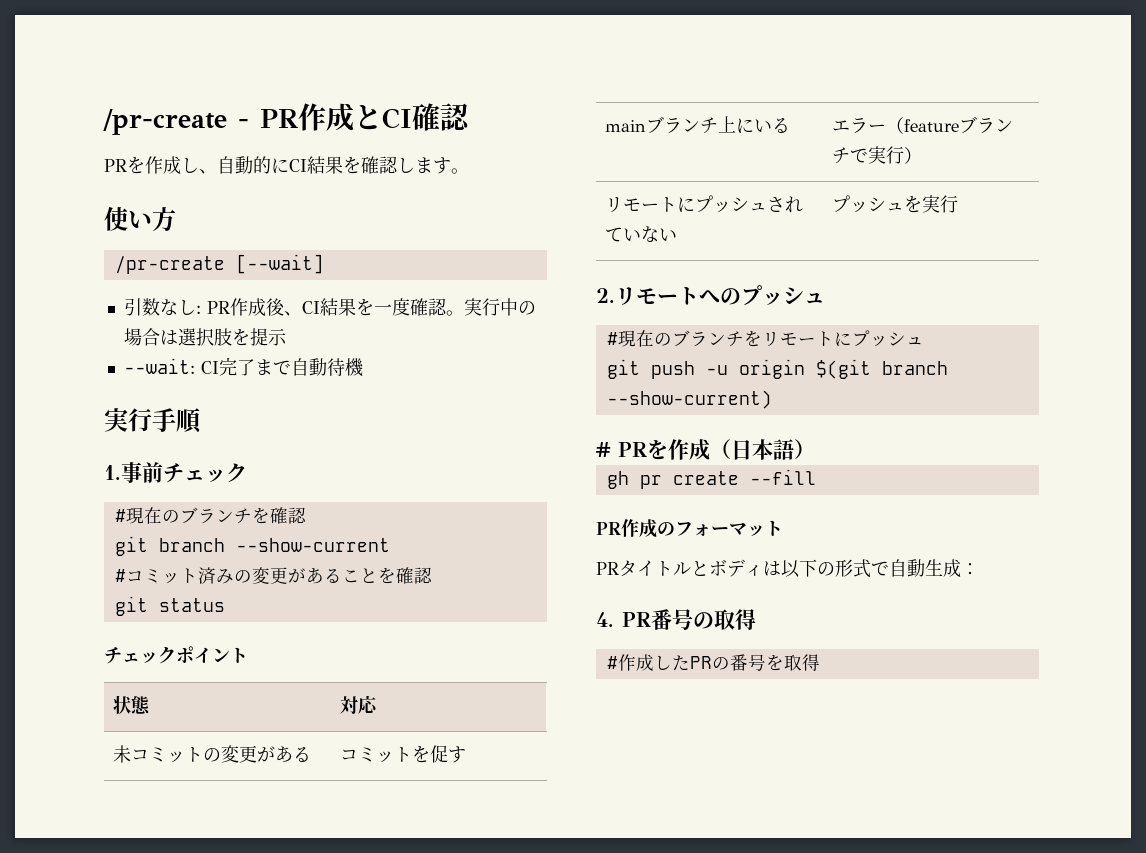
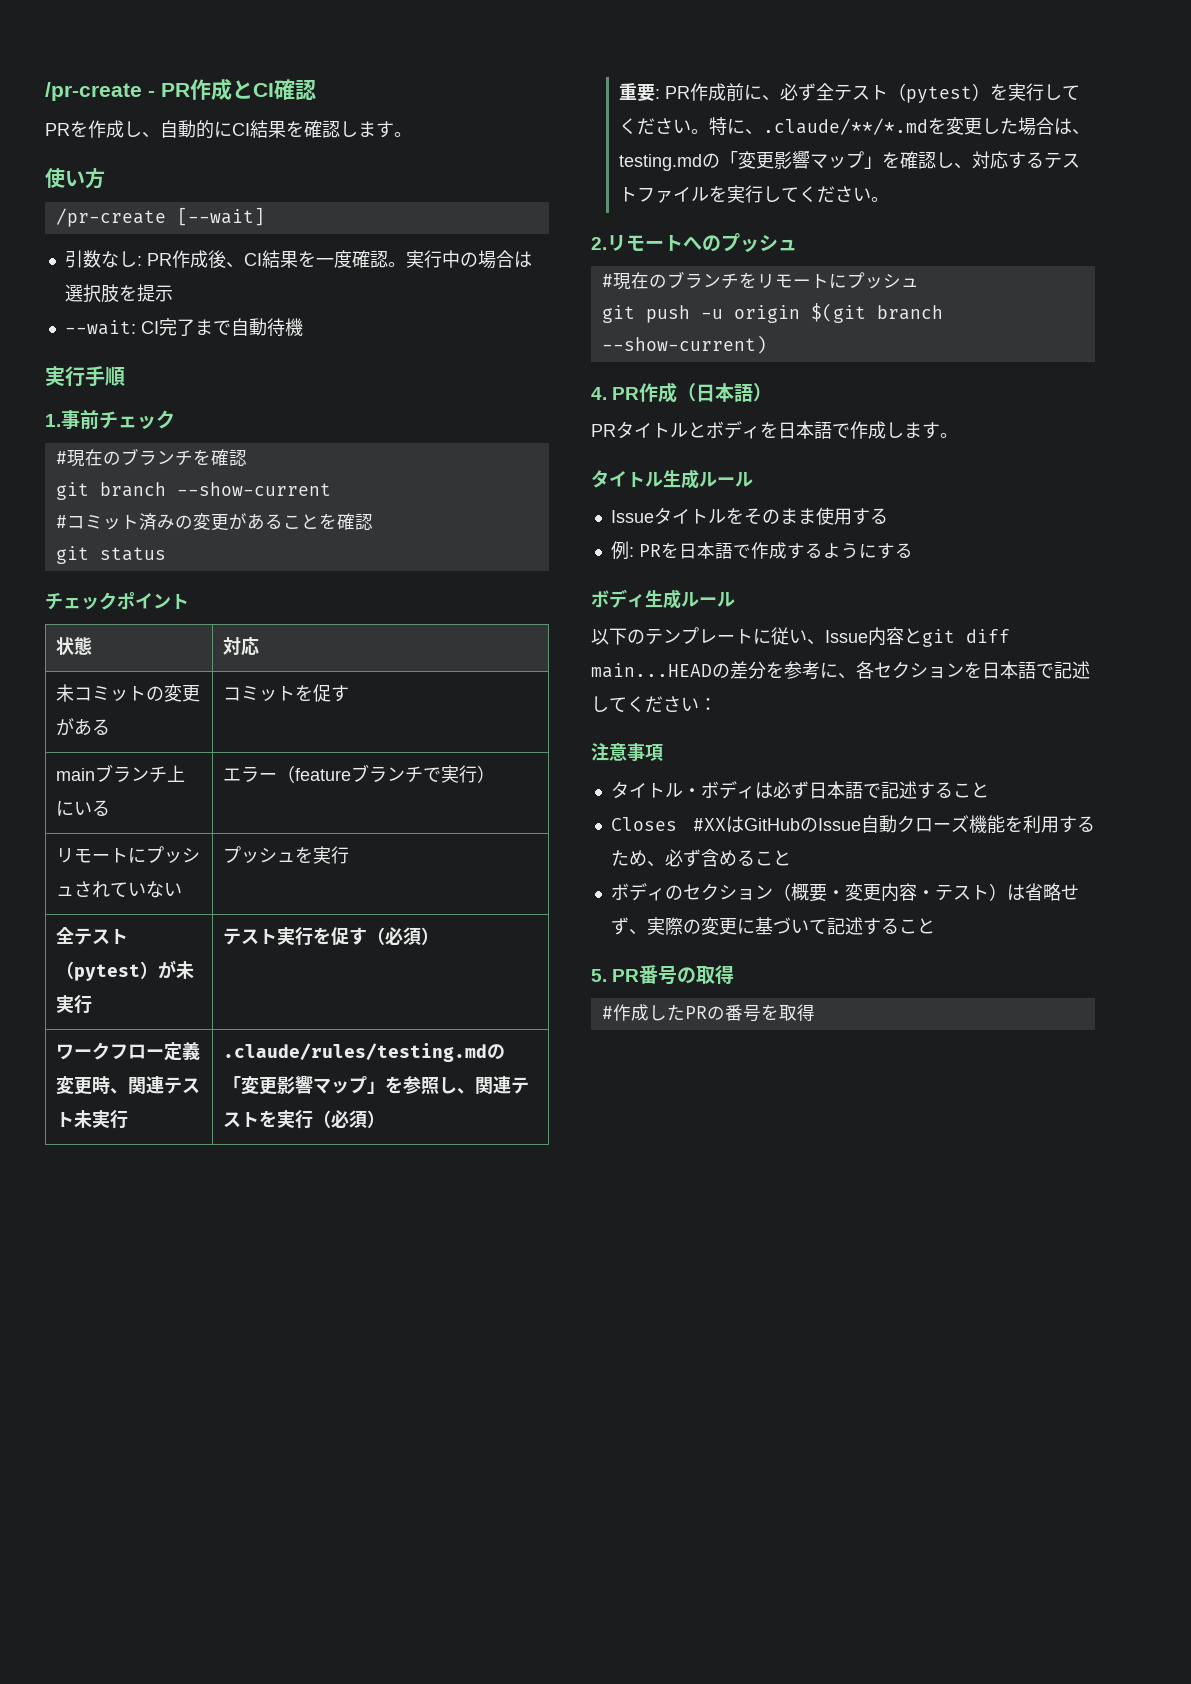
+ 全テスト（pytest）が未実行 | テスト実行を促す（必須）
+ ワークフロー定義変更時、関連テスト未実行 | .claude/rules/testing.mdの「変更影響マップ」を参照し、関連テストを実行（必須）
+ 重要: PR作成前に、必ず全テスト（pytest）を実行してください。特に、.claude/**/*.mdを変更した場合は、testing.mdの「変更影響マップ」を確認し、対応するテストファイルを実行してください。
- # PRを作成（日本語）
+ 4. PR作成（日本語）
- gh pr create --fill
- PR作成のフォーマット
- PRタイトルとボディは以下の形式で自動生成：
- 4. PR番号の取得
+ PRタイトルとボディを日本語で作成します。
+ タイトル生成ルール
+ Issueタイトルをそのまま使用する
+ 例: PRを日本語で作成するようにする
+ ボディ生成ルール
+ 以下のテンプレートに従い、Issue内容とgit diff main...HEADの差分を参考に、各セクションを日本語で記述してください：
+ 注意事項
+ タイトル・ボディは必ず日本語で記述すること
+ Closes #XXはGitHubのIssue自動クローズ機能を利用するため、必ず含めること
+ ボディのセクション（概要・変更内容・テスト）は省略せず、実際の変更に基づいて記述すること
+ 5. PR番号の取得

